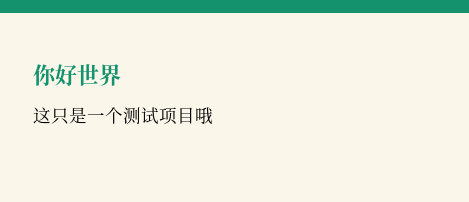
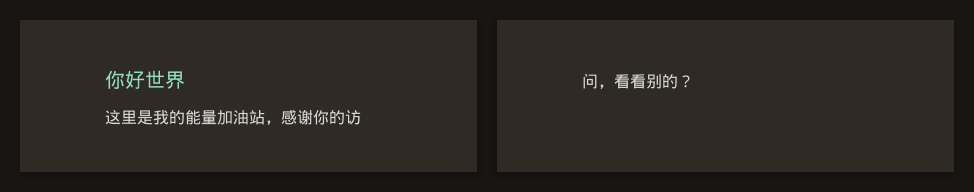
- 这只是一个测试项目哦
+ 这里是我的能量加油站，感谢你的访问，看看别的？

